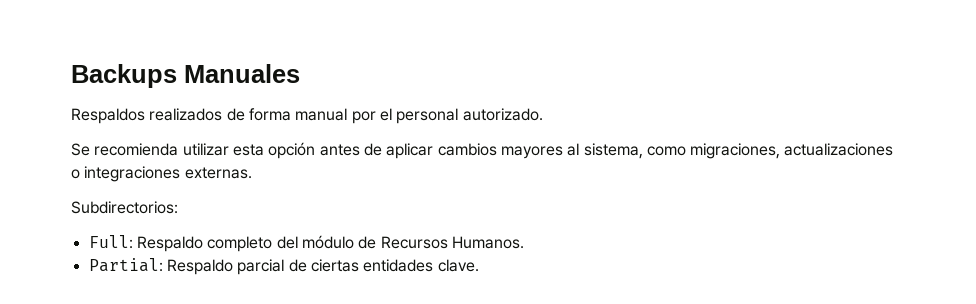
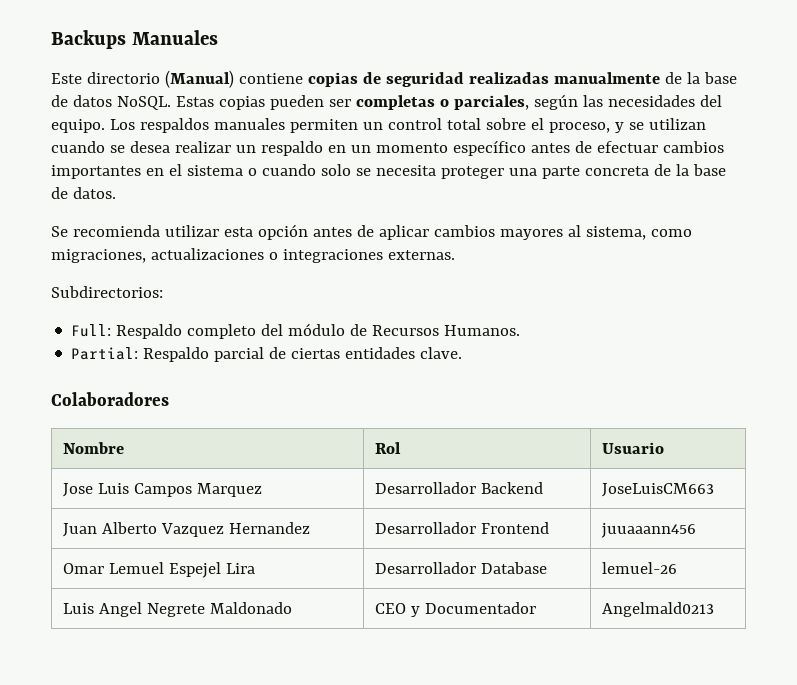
- Respaldos realizados de forma manual por el personal autorizado.
+ Este directorio (Manual) contiene copias de seguridad realizadas manualmente de la base de datos NoSQL. Estas copias pueden ser completas o parciales, según las necesidades del equipo. Los respaldos manuales permiten un control total sobre el proceso, y se utilizan cuando se desea realizar un respaldo en un momento específico antes de efectuar cambios importantes en el sistema o cuando solo se necesita proteger una parte concreta de la base de datos.
+ Colaboradores
+ Nombre | Rol | Usuario
+ Jose Luis Campos Marquez | Desarrollador Backend | JoseLuisCM663
+ Juan Alberto Vazquez Hernandez | Desarrollador Frontend | juuaaann456
+ Omar Lemuel Espejel Lira | Desarrollador Database | lemuel-26
+ Luis Angel Negrete Maldonado | CEO y Documentador | Angelmald0213

